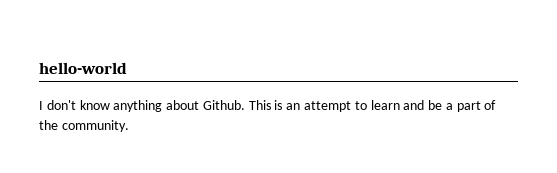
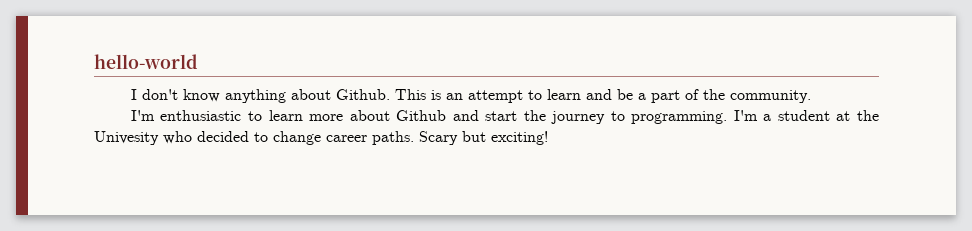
+ I'm enthusiastic to learn more about Github and start the journey to programming. I'm a student at the Univesity who decided to change career paths. Scary but exciting!

